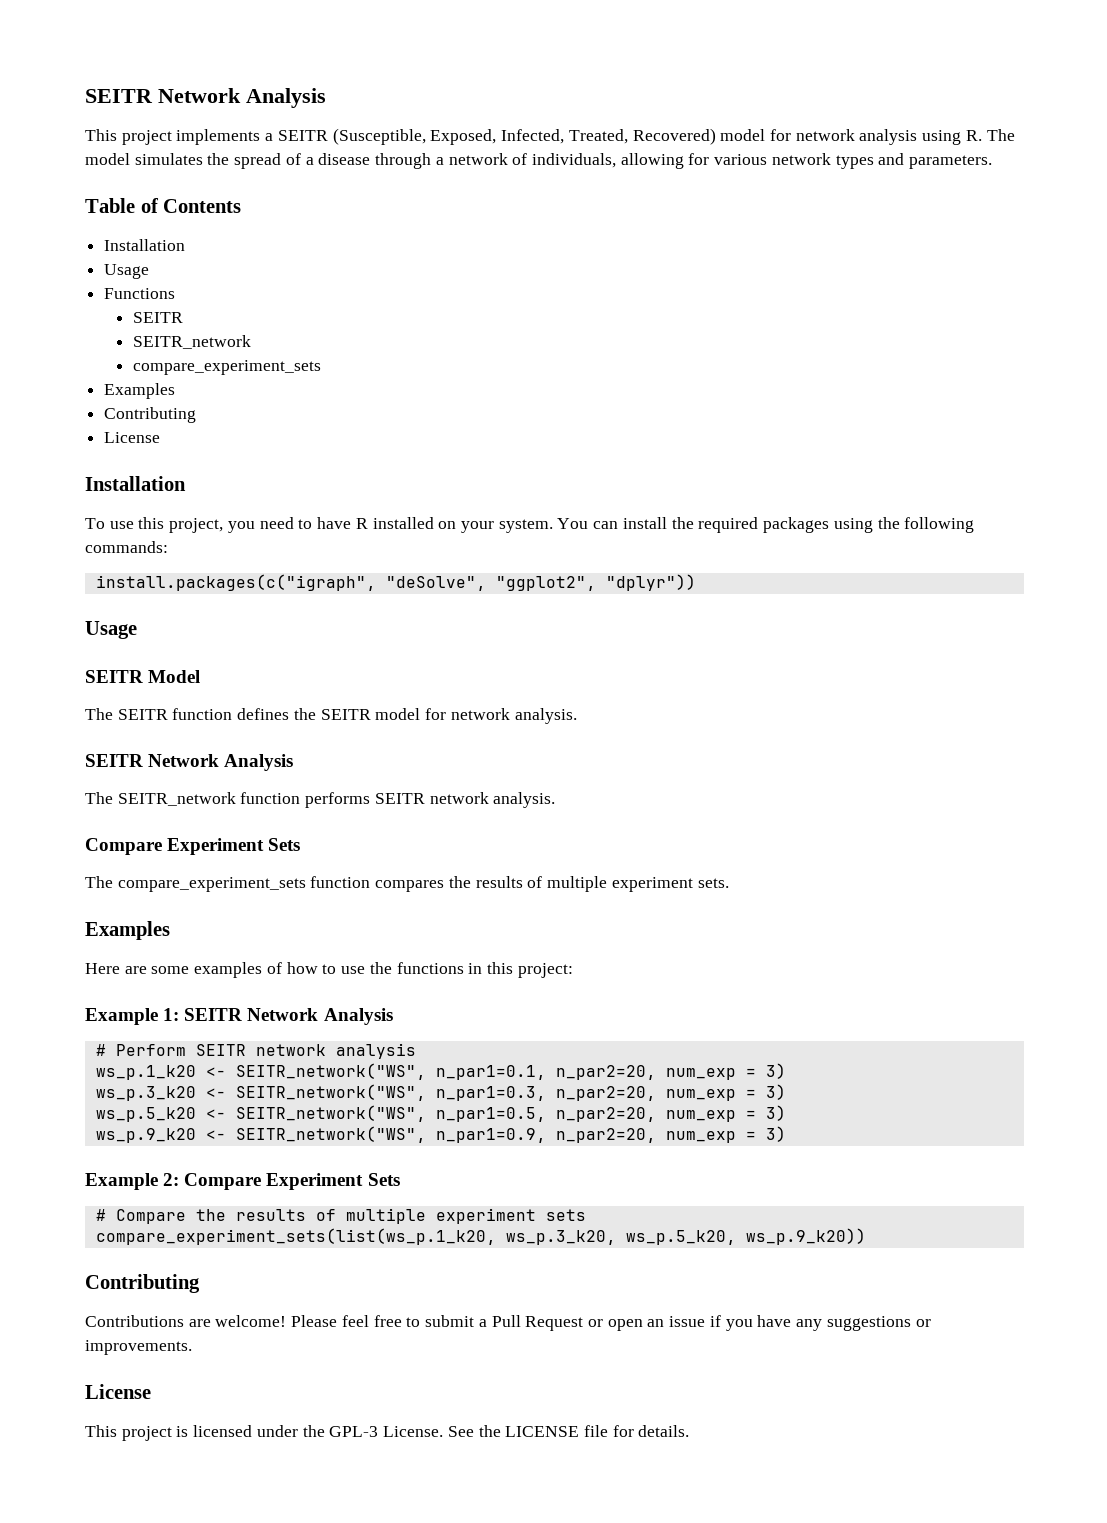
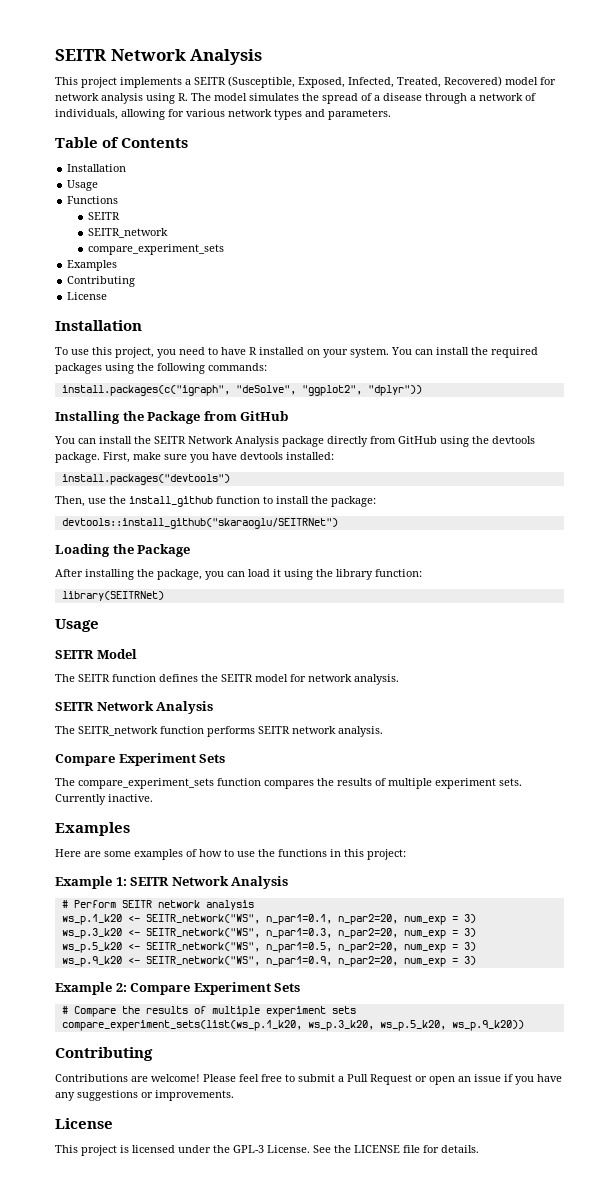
+ Installing the Package from GitHub
+ You can install the SEITR Network Analysis package directly from GitHub using the devtools package. First, make sure you have devtools installed:
+ install.packages("devtools")
+ Then, use the install_github function to install the package:
+ devtools::install_github("skaraoglu/SEITRNet")
+ Loading the Package
+ After installing the package, you can load it using the library function:
+ library(SEITRNet)
+ Currently inactive.

